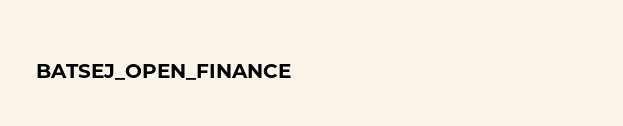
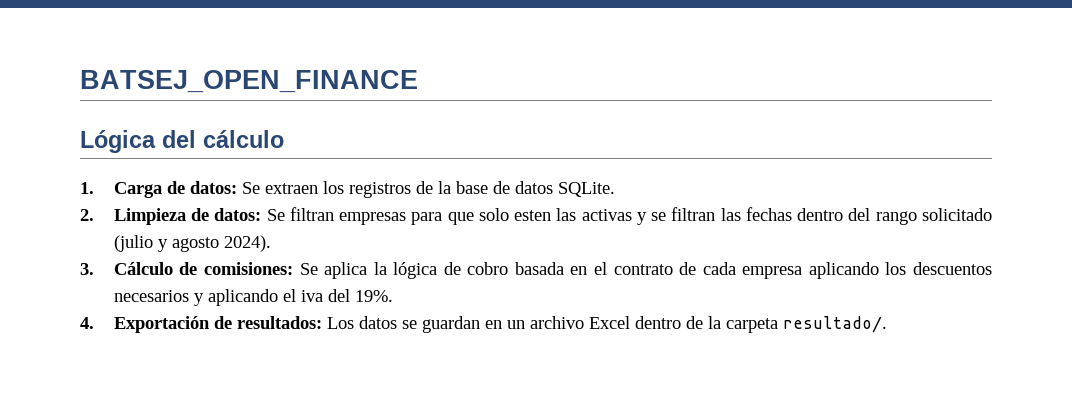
+ Lógica del cálculo
+ 1. Carga de datos: Se extraen los registros de la base de datos SQLite.
+ 2. Limpieza de datos: Se filtran empresas para que solo esten las activas y se filtran las fechas dentro del rango solicitado (julio y agosto 2024).
+ 3. Cálculo de comisiones: Se aplica la lógica de cobro basada en el contrato de cada empresa aplicando los descuentos necesarios y aplicando el iva del 19%.
+ 4. Exportación de resultados: Los datos se guardan en un archivo Excel dentro de la carpeta resultado/.

